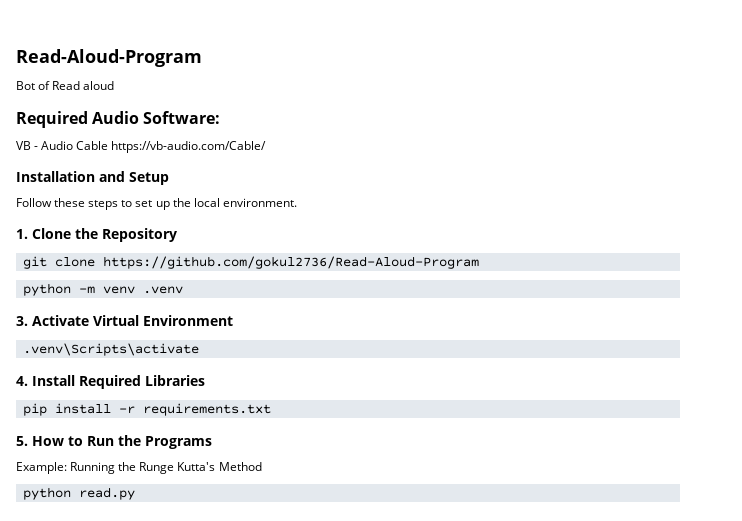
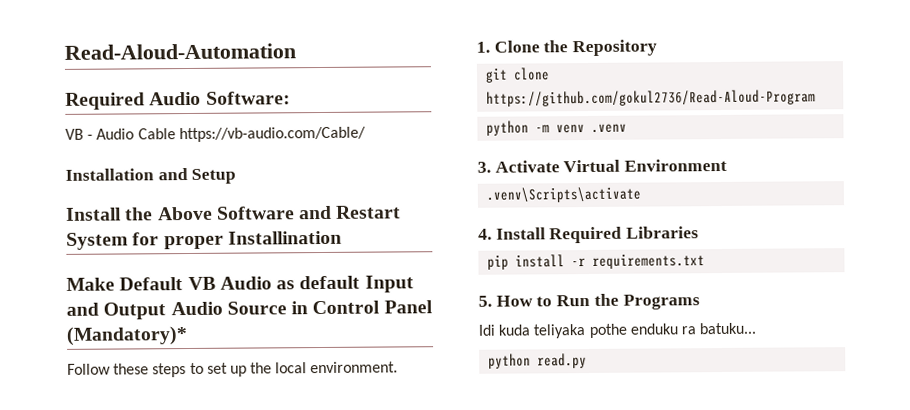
- Read-Aloud-Program
- Bot of Read aloud
+ Read-Aloud-Automation
+ Install the Above Software and Restart System for proper Installination
+ Make Default VB Audio as default Input and Output Audio Source in Control Panel (Mandatory)*
- Example: Running the Runge Kutta's Method
+ Idi kuda teliyaka pothe enduku ra batuku...

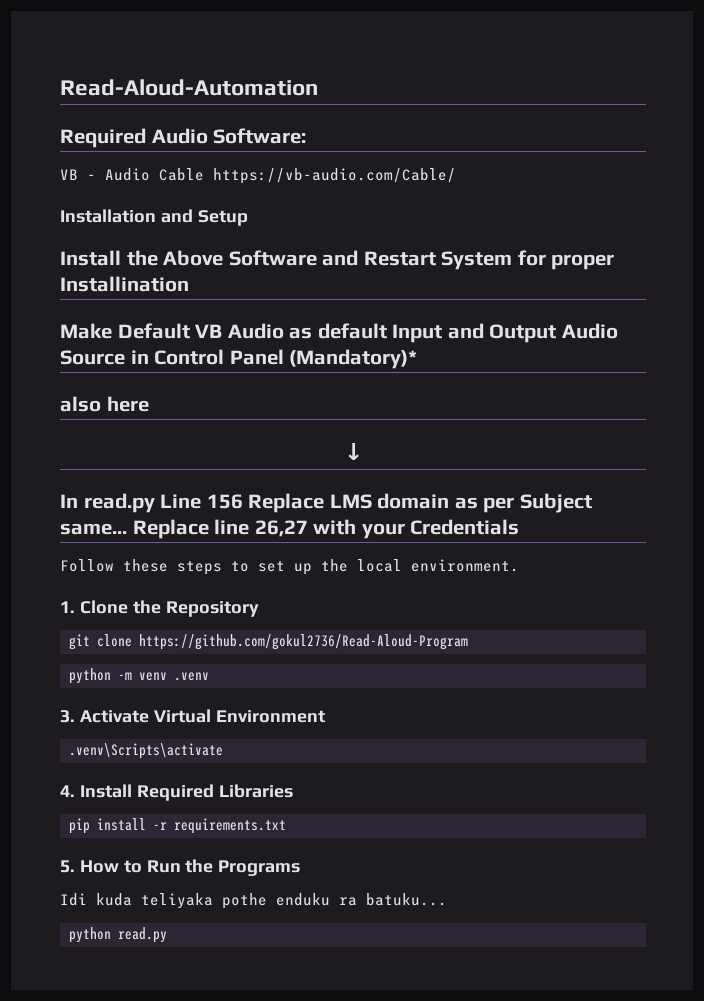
+ also here
+ ↓
+ In read.py Line 156 Replace LMS domain as per Subject same... Replace line 26,27 with your Credentials

